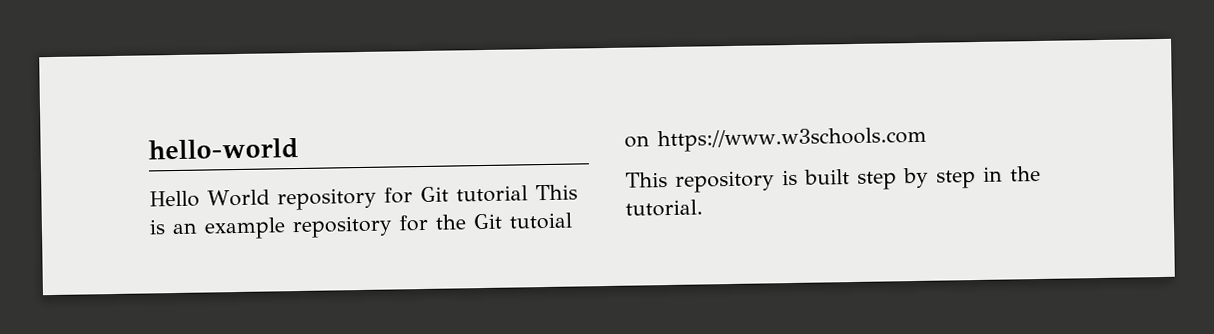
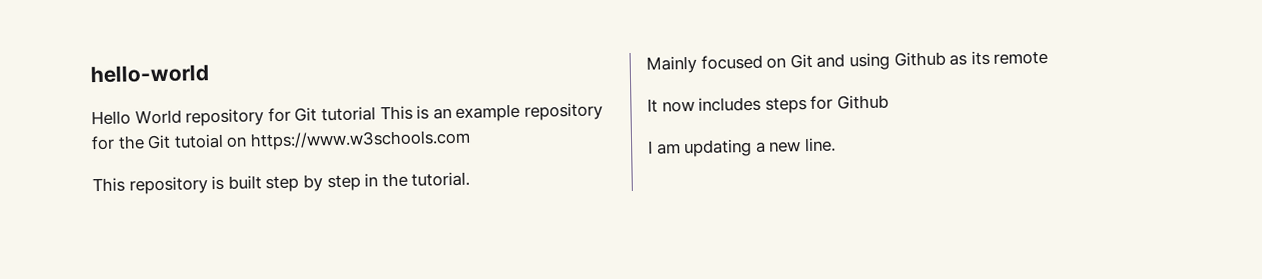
+ Mainly focused on Git and using Github as its remote
+ It now includes steps for Github
+ I am updating a new line.

